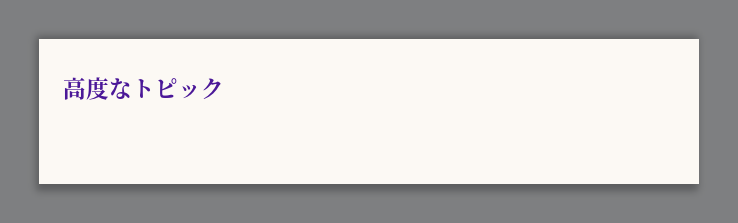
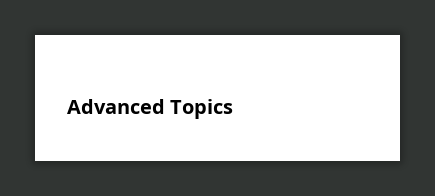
- 高度なトピック
+ Advanced Topics

